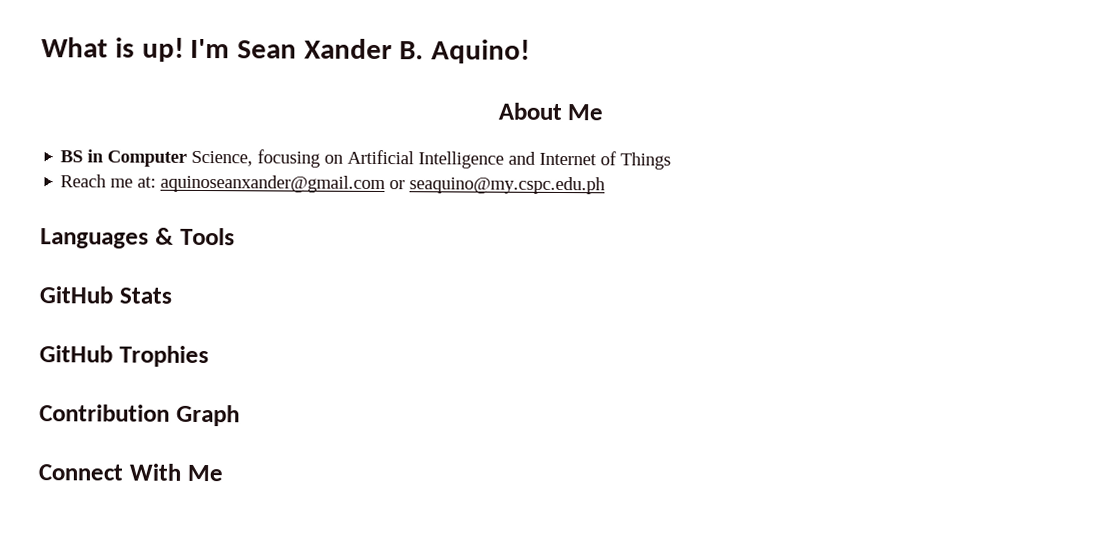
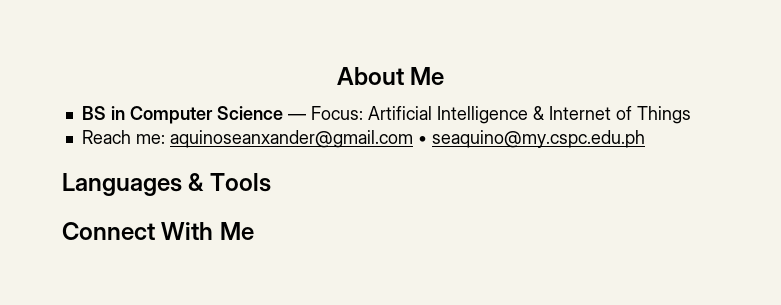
- What is up! I'm Sean Xander B. Aquino!
- BS in Computer Science, focusing on Artificial Intelligence and Internet of Things
+ BS in Computer Science — Focus: Artificial Intelligence & Internet of Things
- Reach me at: aquinoseanxander@gmail.com or seaquino@my.cspc.edu.ph
+ Reach me: aquinoseanxander@gmail.com • seaquino@my.cspc.edu.ph
- GitHub Stats
- GitHub Trophies
- Contribution Graph

